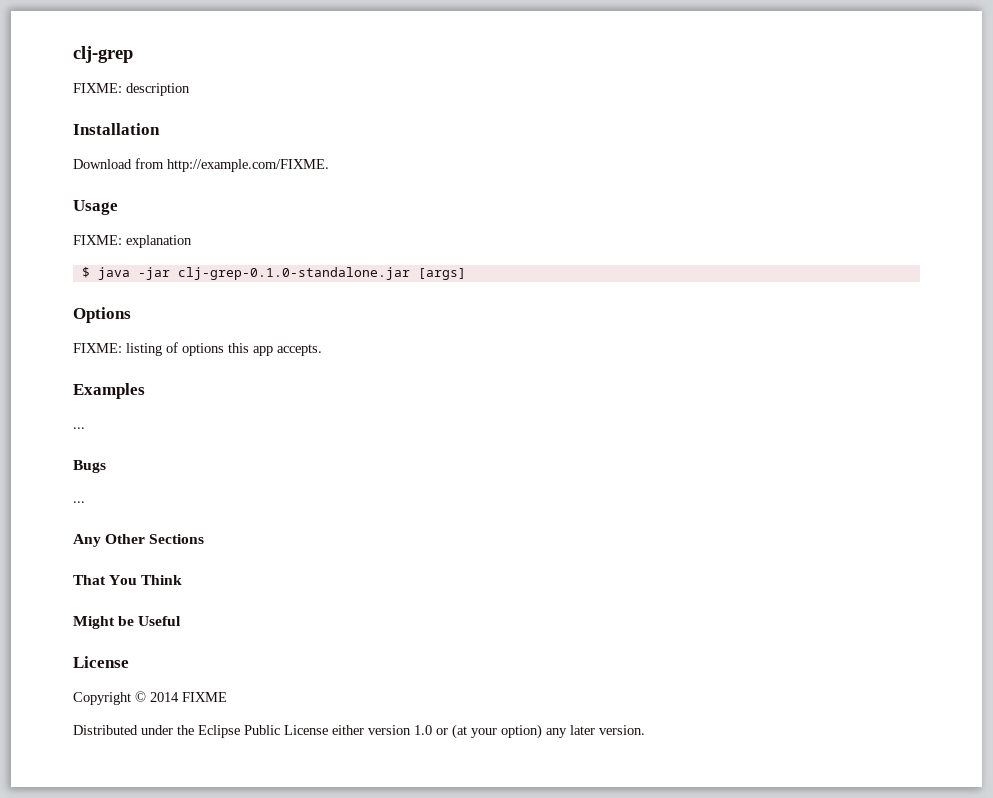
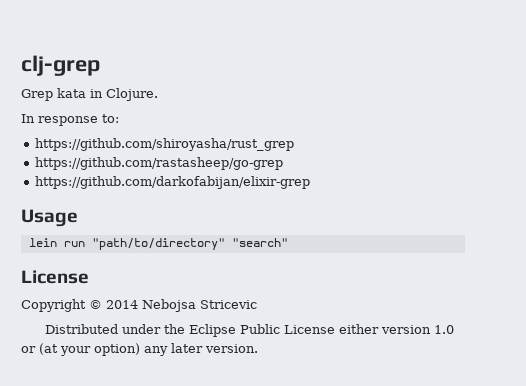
- FIXME: description
- Installation
- Download from http://example.com/FIXME.
+ Grep kata in Clojure.
+ In response to:
+ https://github.com/shiroyasha/rust_grep
+ https://github.com/rastasheep/go-grep
+ https://github.com/darkofabijan/elixir-grep
  Usage
- FIXME: explanation
- $ java -jar clj-grep-0.1.0-standalone.jar [args]
- Options
- FIXME: listing of options this app accepts.
- Examples
- ...
- Bugs
- ...
- Any Other Sections
- That You Think
- Might be Useful
+ lein run "path/to/directory" "search"
- Copyright © 2014 FIXME
+ Copyright © 2014 Nebojsa Stricevic

